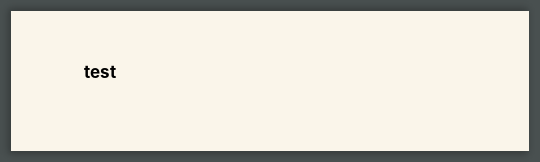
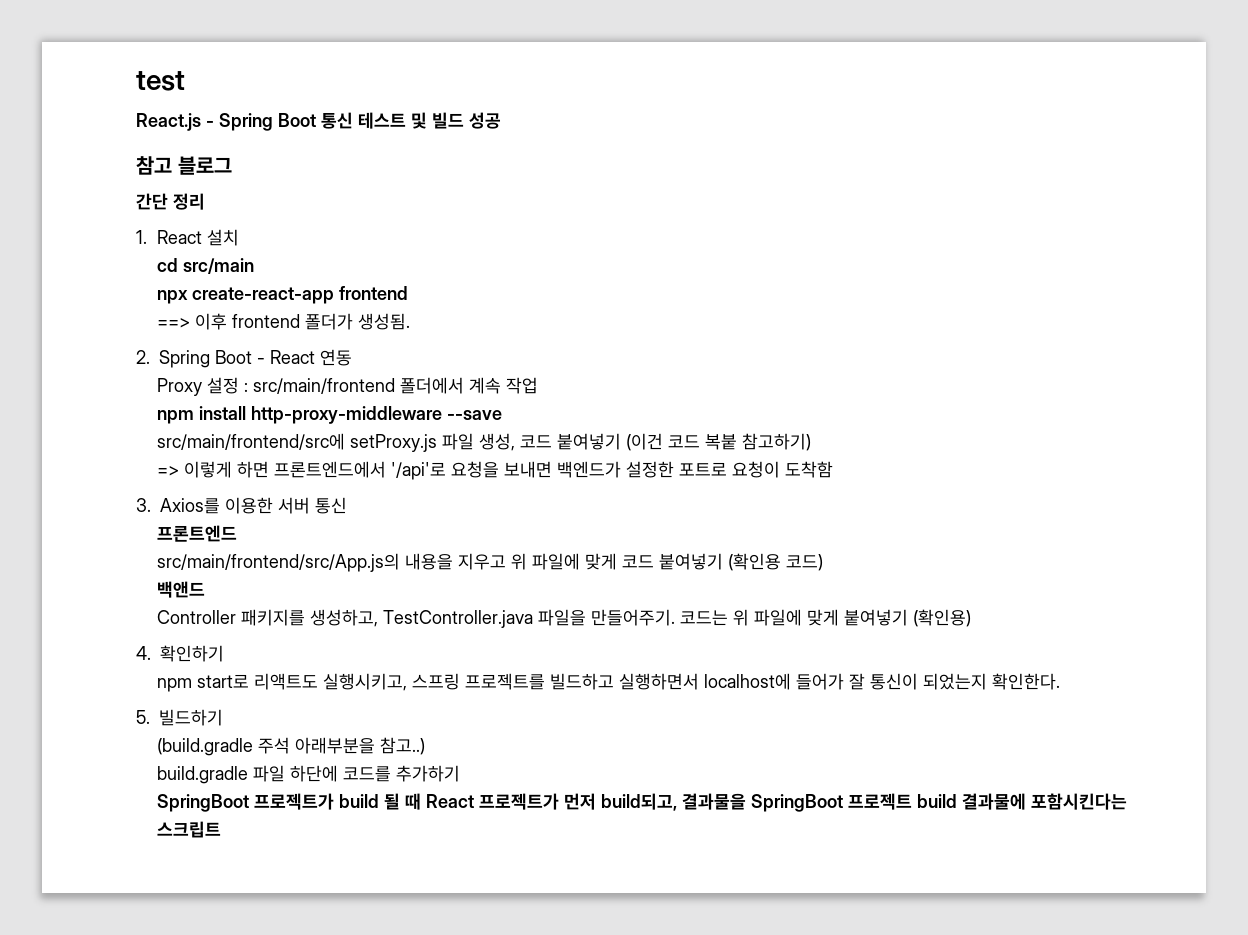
+ React.js - Spring Boot 통신 테스트 및 빌드 성공
+ 참고 블로그
+ 간단 정리
+ 1. React 설치
+ cd src/main
+ npx create-react-app frontend
+ ==> 이후 frontend 폴더가 생성됨.
+ 2. Spring Boot - React 연동
+ Proxy 설정 : src/main/frontend 폴더에서 계속 작업
+ npm install http-proxy-middleware --save
+ src/main/frontend/src에 setProxy.js 파일 생성, 코드 붙여넣기 (이건 코드 복붙 참고하기)
+ => 이렇게 하면 프론트엔드에서 '/api'로 요청을 보내면 백엔드가 설정한 포트로 요청이 도착함
+ 3. Axios를 이용한 서버 통신
+ 프론트엔드
+ src/main/frontend/src/App.js의 내용을 지우고 위 파일에 맞게 코드 붙여넣기 (확인용 코드)
+ 백앤드
+ Controller 패키지를 생성하고, TestController.java 파일을 만들어주기. 코드는 위 파일에 맞게 붙여넣기 (확인용)
+ 4. 확인하기
+ npm start로 리액트도 실행시키고, 스프링 프로젝트를 빌드하고 실행하면서 localhost에 들어가 잘 통신이 되었는지 확인한다.
+ 5. 빌드하기
+ (build.gradle 주석 아래부분을 참고..)
+ build.gradle 파일 하단에 코드를 추가하기
+ SpringBoot 프로젝트가 build 될 때 React 프로젝트가 먼저 build되고, 결과물을 SpringBoot 프로젝트 build 결과물에 포함시킨다는 스크립트

